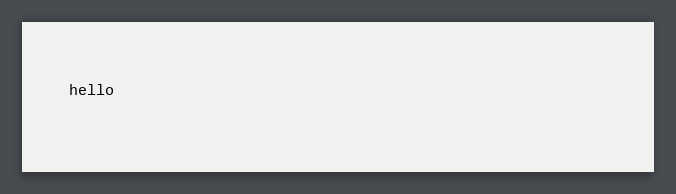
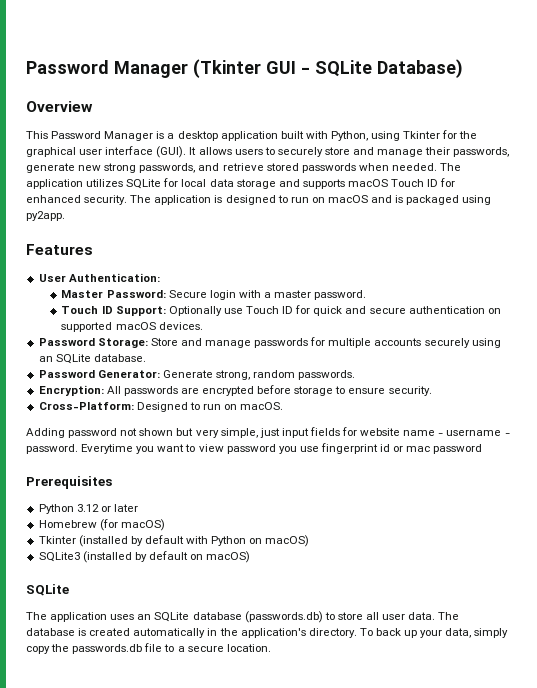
- hello
+ Password Manager (Tkinter GUI - SQLite Database)
+ Overview
+ This Password Manager is a desktop application built with Python, using Tkinter for the graphical user interface (GUI). It allows users to securely store and manage their passwords, generate new strong passwords, and retrieve stored passwords when needed. The application utilizes SQLite for local data storage and supports macOS Touch ID for enhanced security. The application is designed to run on macOS and is packaged using py2app.
+ Features
+ User Authentication:
+ Master Password: Secure login with a master password.
+ Touch ID Support: Optionally use Touch ID for quick and secure authentication on supported macOS devices.
+ Password Storage: Store and manage passwords for multiple accounts securely using an SQLite database.
+ Password Generator: Generate strong, random passwords.
+ Encryption: All passwords are encrypted before storage to ensure security.
+ Cross-Platform: Designed to run on macOS.
+ Adding password not shown but very simple, just input fields for website name - username - password. Everytime you want to view password you use fingerprint id or mac password
+ Prerequisites
+ Python 3.12 or later
+ Homebrew (for macOS)
+ Tkinter (installed by default with Python on macOS)
+ SQLite3 (installed by default on macOS)
+ SQLite
+ The application uses an SQLite database (passwords.db) to store all user data. The database is created automatically in the application's directory. To back up your data, simply copy the passwords.db file to a secure location.

